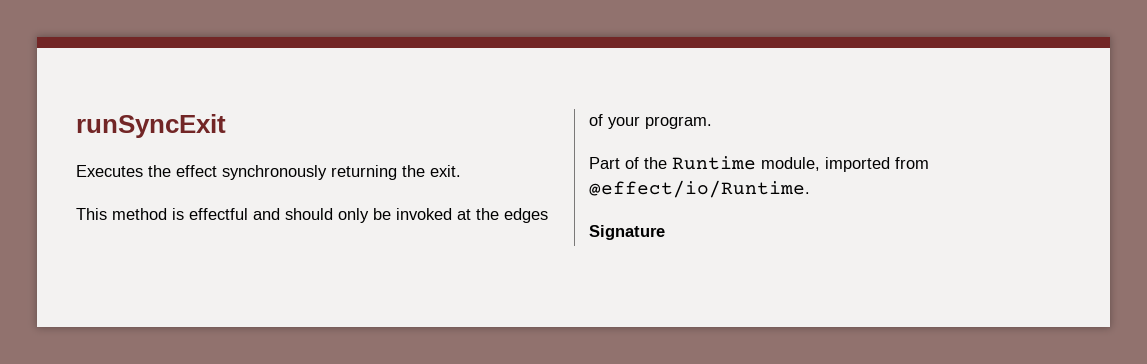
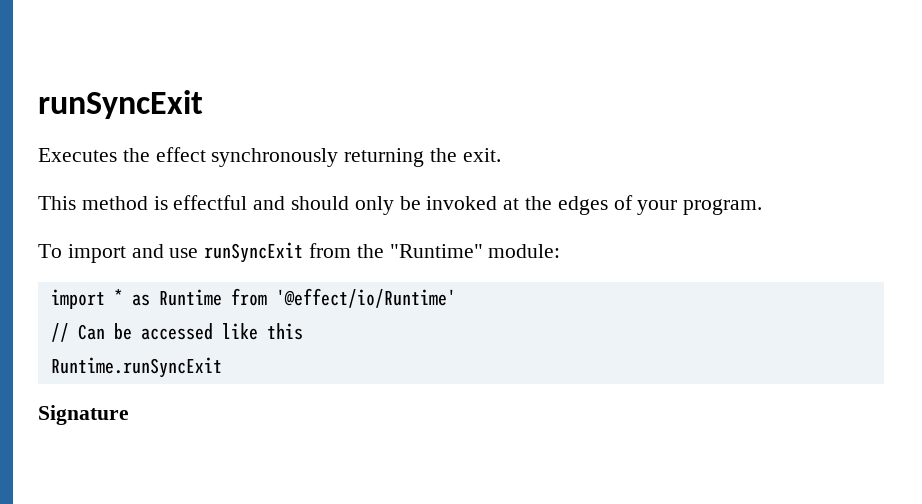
- Part of the Runtime module, imported from @effect/io/Runtime.
+ To import and use runSyncExit from the "Runtime" module:
+ import * as Runtime from '@effect/io/Runtime'
+ // Can be accessed like this
+ Runtime.runSyncExit

